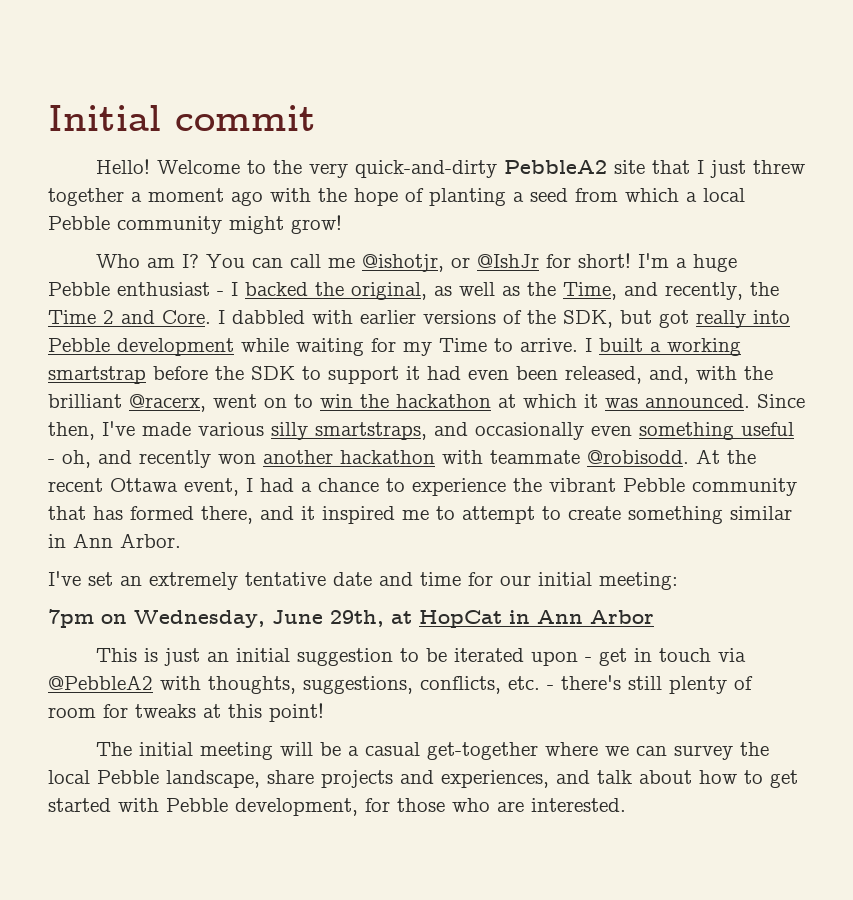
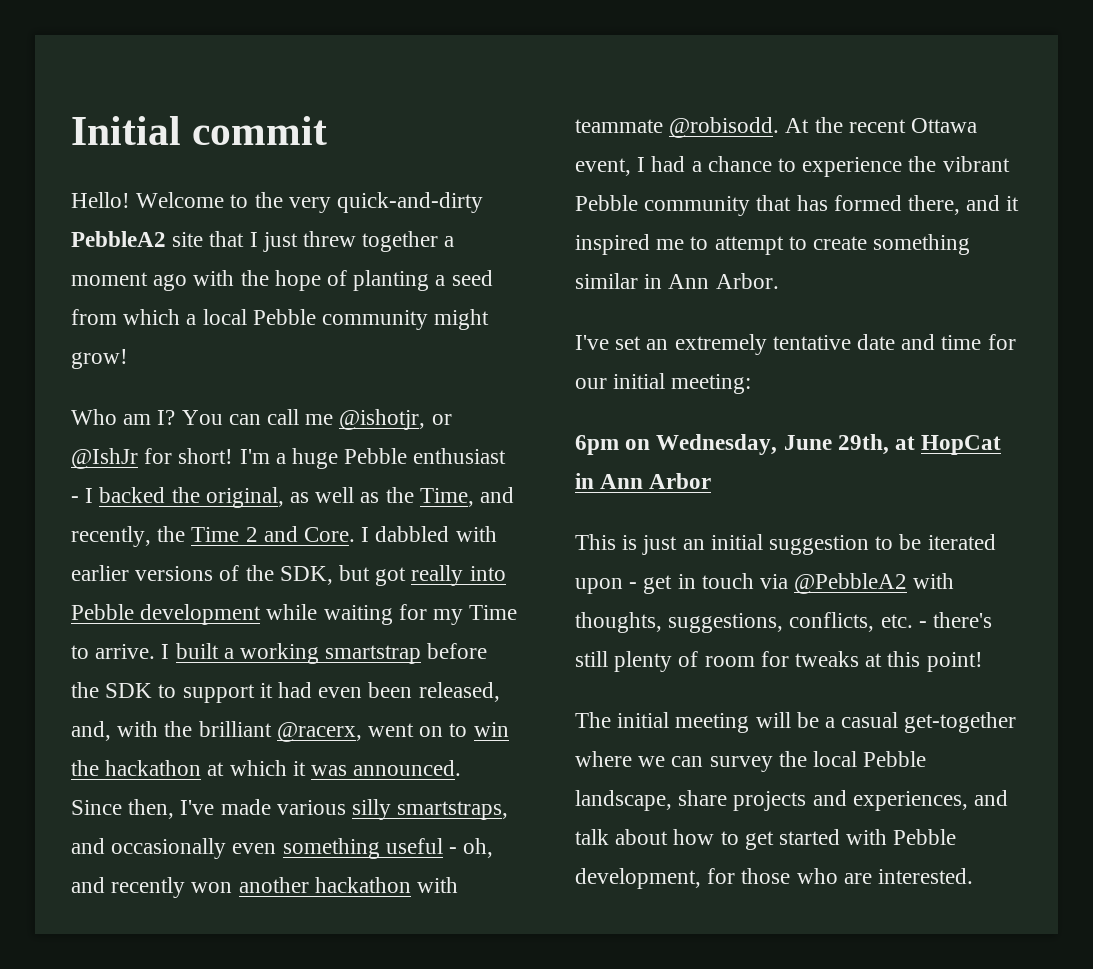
- 7pm on Wednesday, June 29th, at HopCat in Ann Arbor
+ 6pm on Wednesday, June 29th, at HopCat in Ann Arbor

